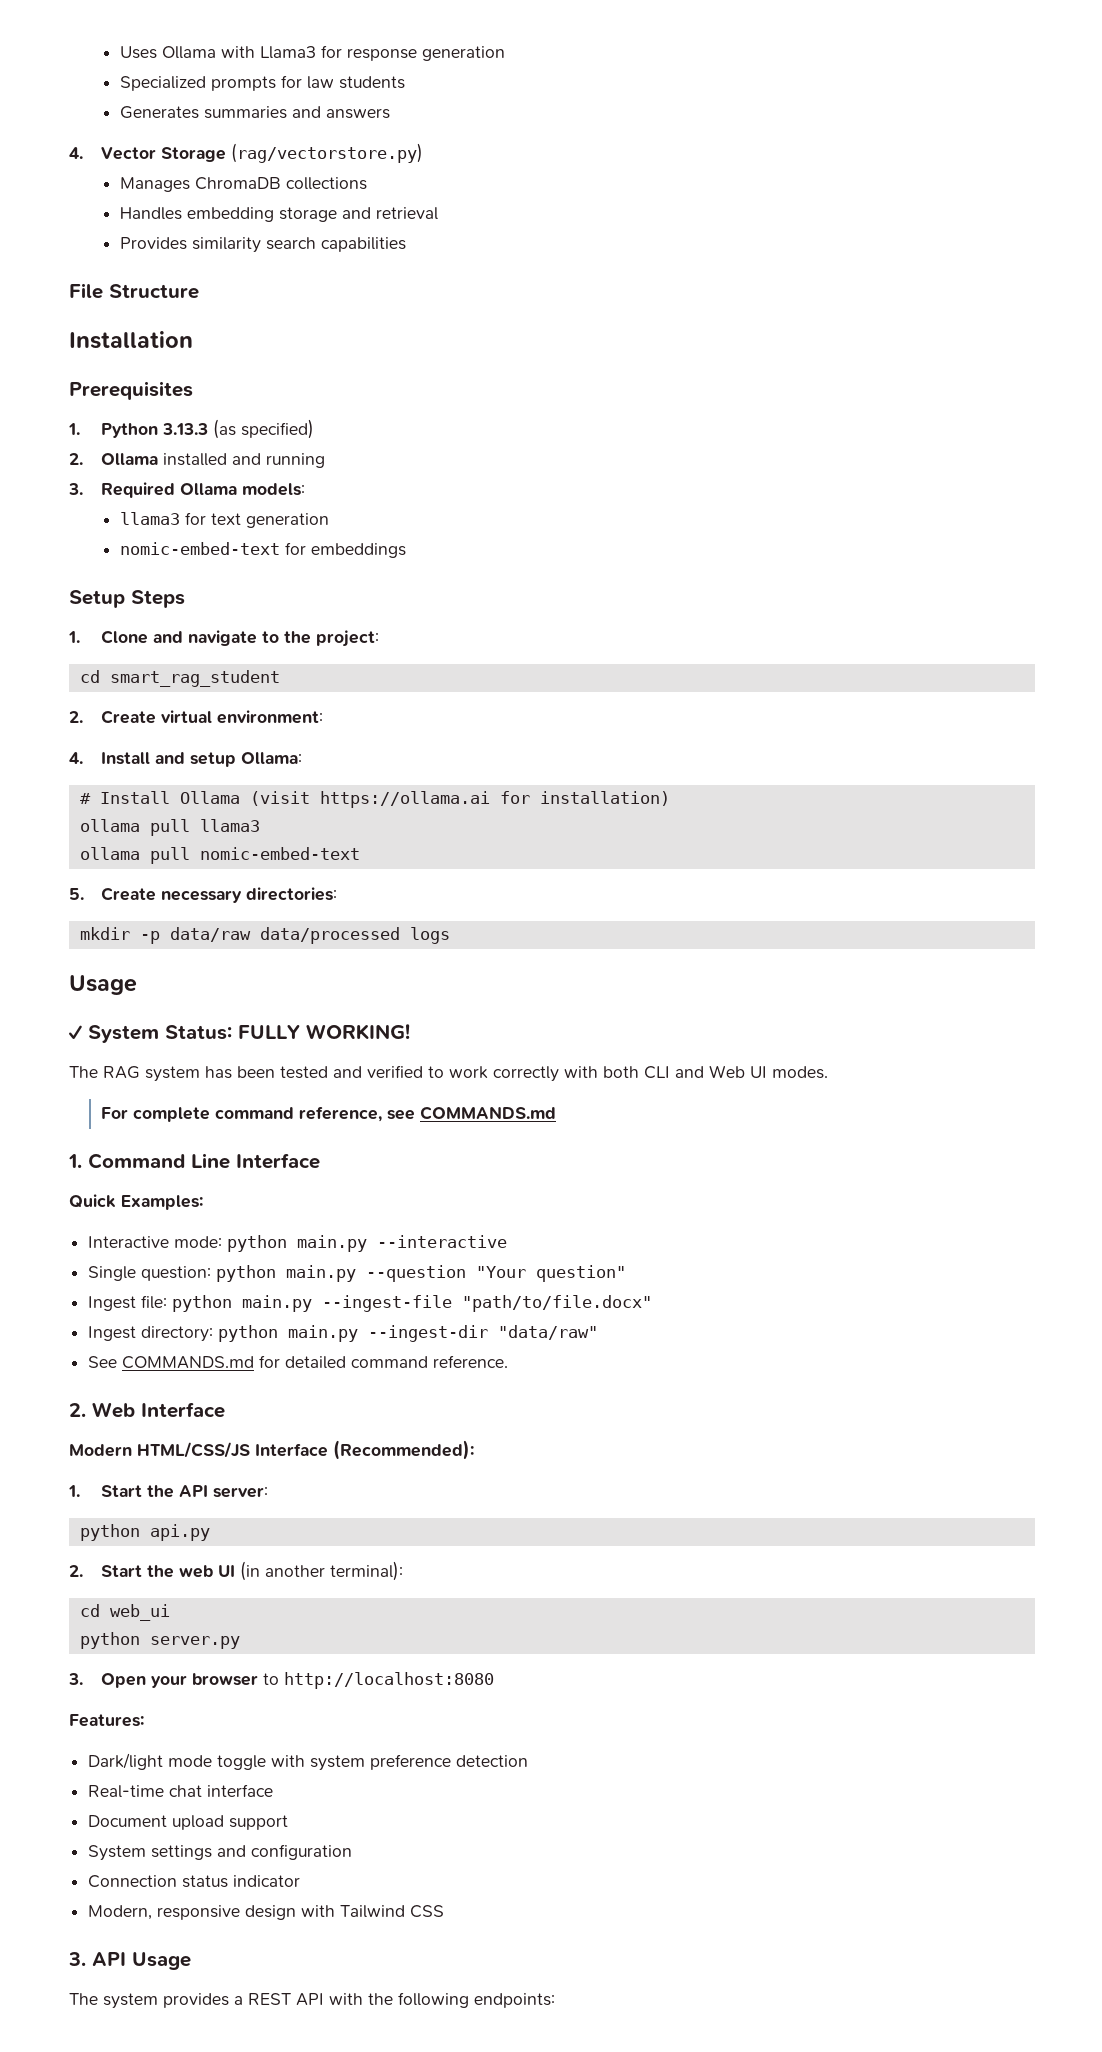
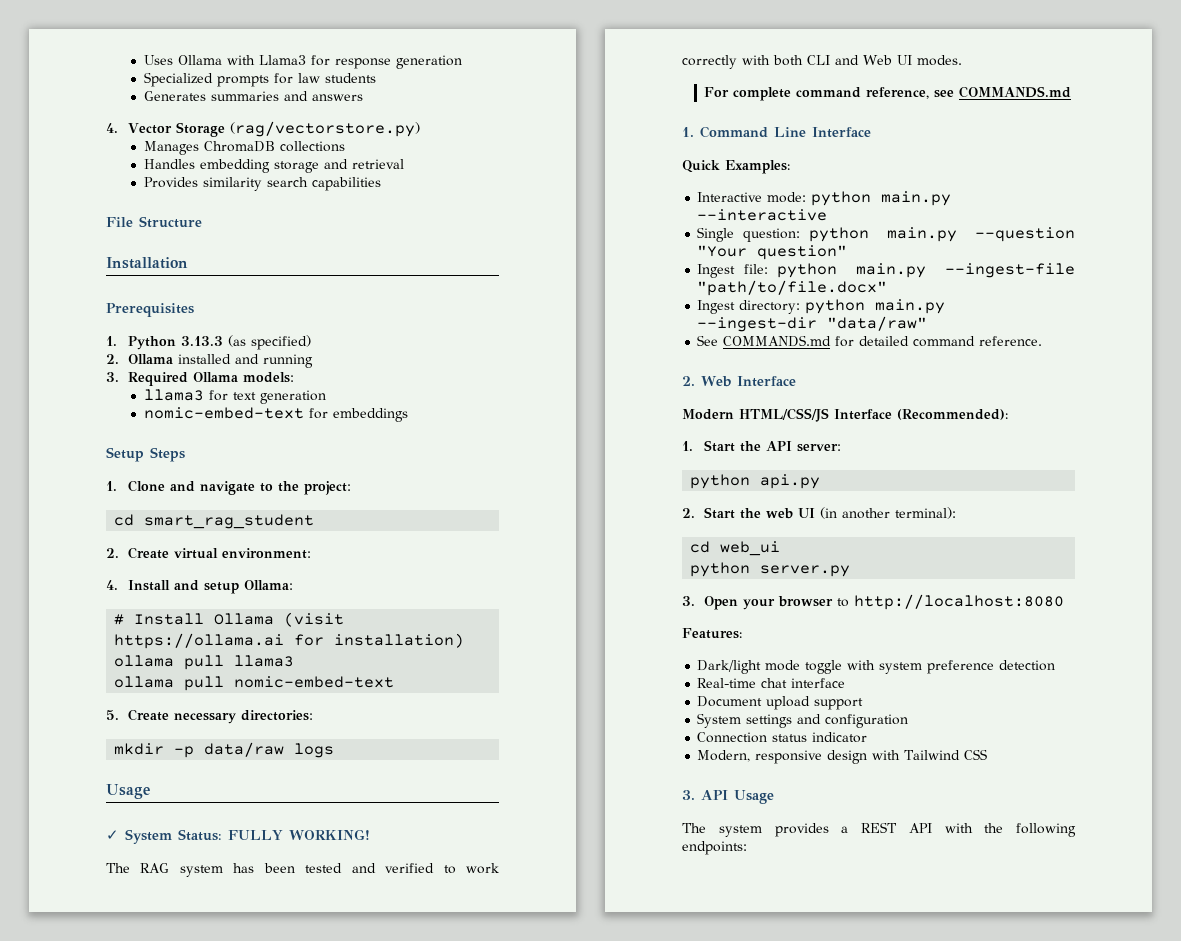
- mkdir -p data/raw data/processed logs
+ mkdir -p data/raw logs

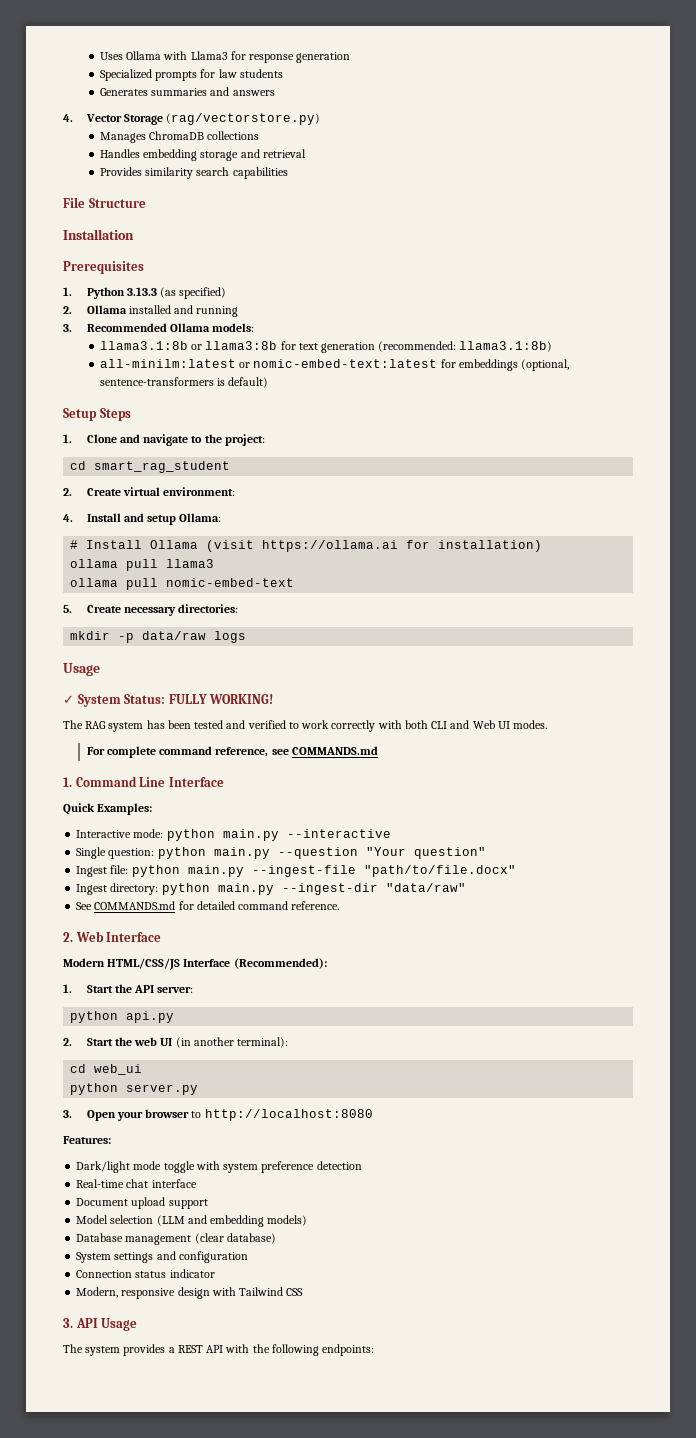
- 3. Required Ollama models:
+ 3. Recommended Ollama models:
- llama3 for text generation
- nomic-embed-text for embeddings
+ llama3.1:8b or llama3:8b for text generation (recommended: llama3.1:8b)
+ all-minilm:latest or nomic-embed-text:latest for embeddings (optional, sentence-transformers is default)
+ Model selection (LLM and embedding models)
+ Database management (clear database)

